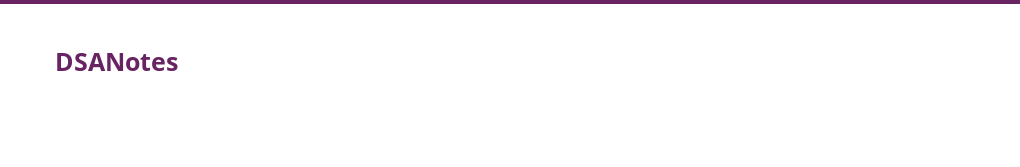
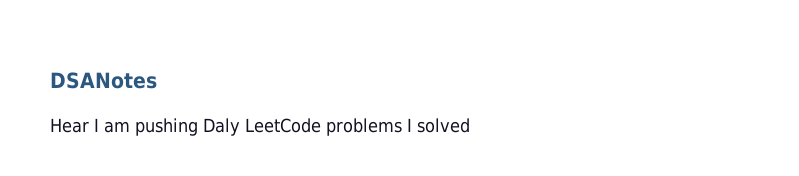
+ Hear I am pushing Daly LeetCode problems I solved

